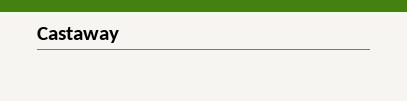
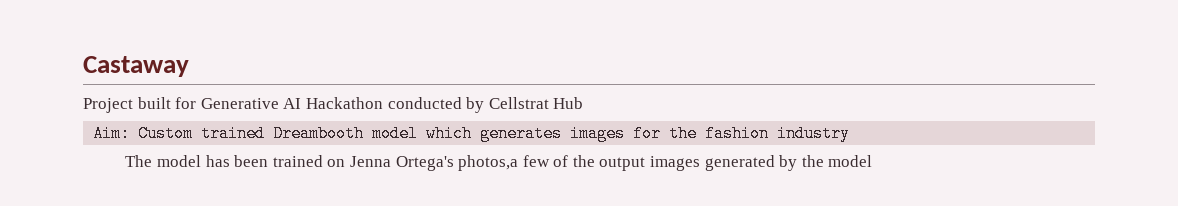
+ Project built for Generative AI Hackathon conducted by Cellstrat Hub
+ Aim: Custom trained Dreambooth model which generates images for the fashion industry
+ The model has been trained on Jenna Ortega's photos,a few of the output images generated by the model

